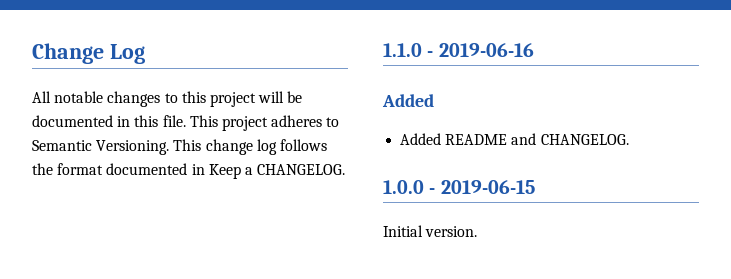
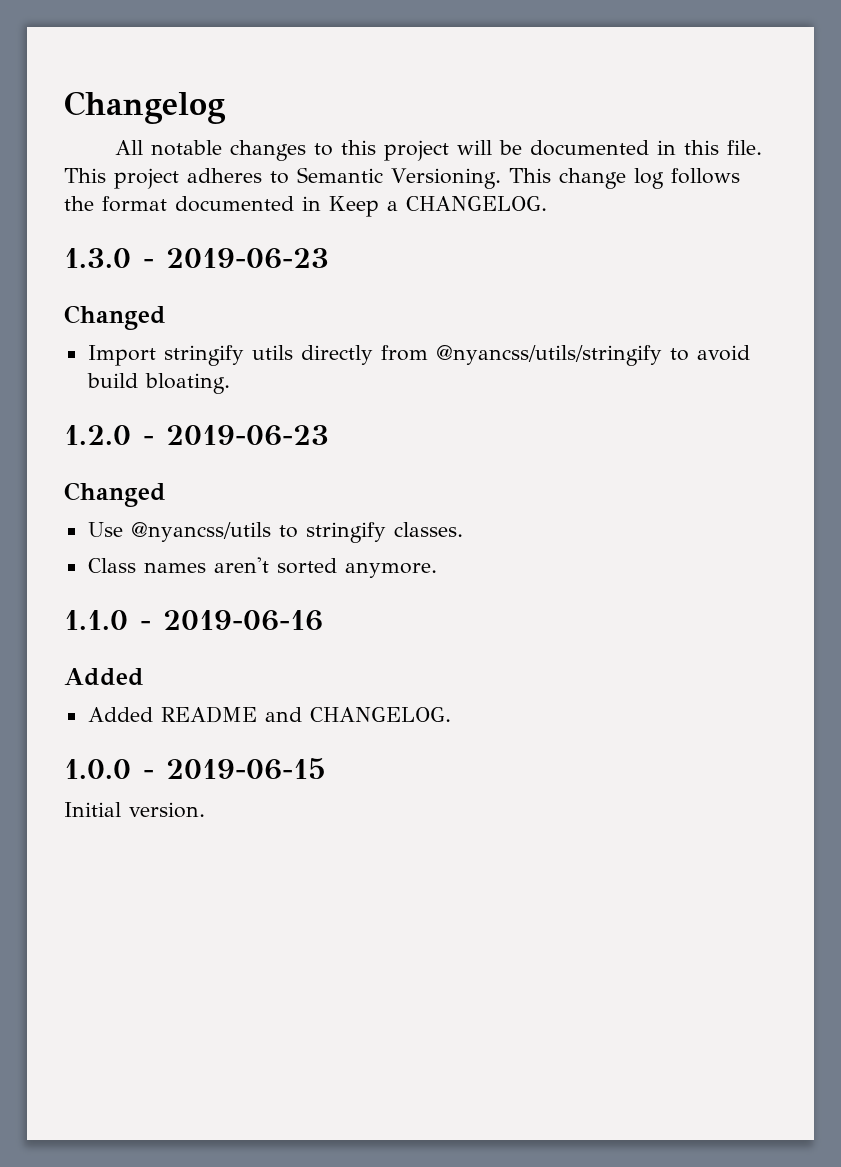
- Change Log
+ Changelog
+ 1.3.0 - 2019-06-23
+ Changed
+ Import stringify utils directly from @nyancss/utils/stringify to avoid build bloating.
+ 1.2.0 - 2019-06-23
+ Changed
+ Use @nyancss/utils to stringify classes.
+ Class names aren't sorted anymore.

